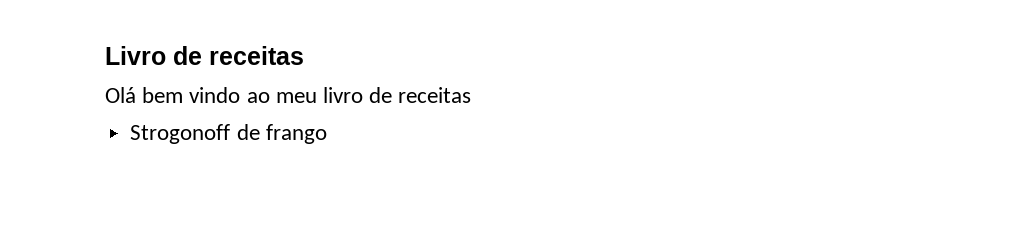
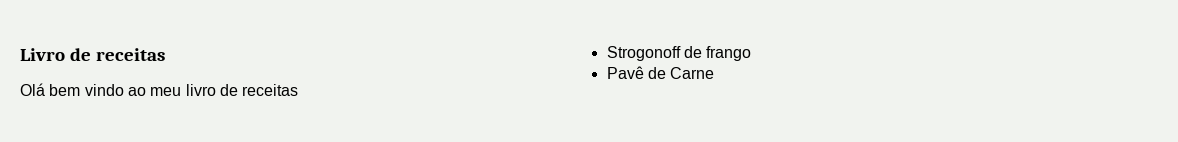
+ Pavê de Carne

